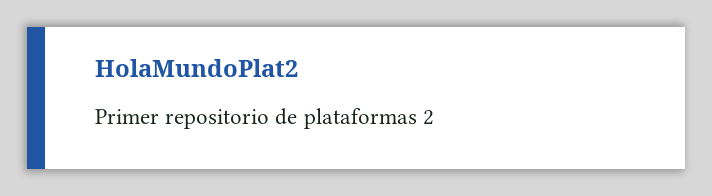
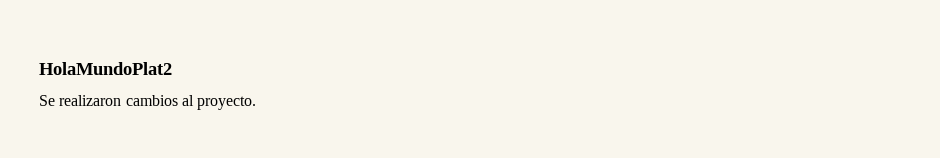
- Primer repositorio de plataformas 2
+ Se realizaron cambios al proyecto.

